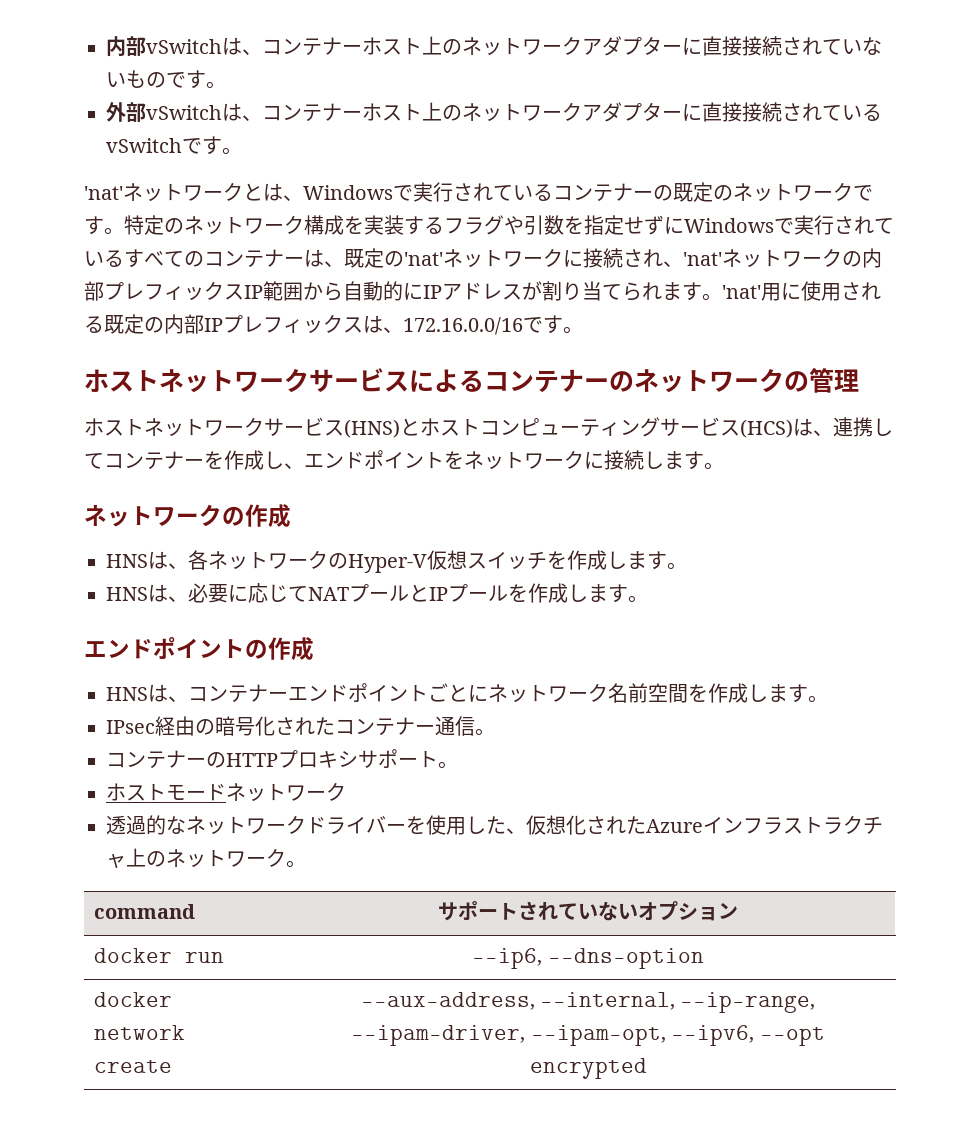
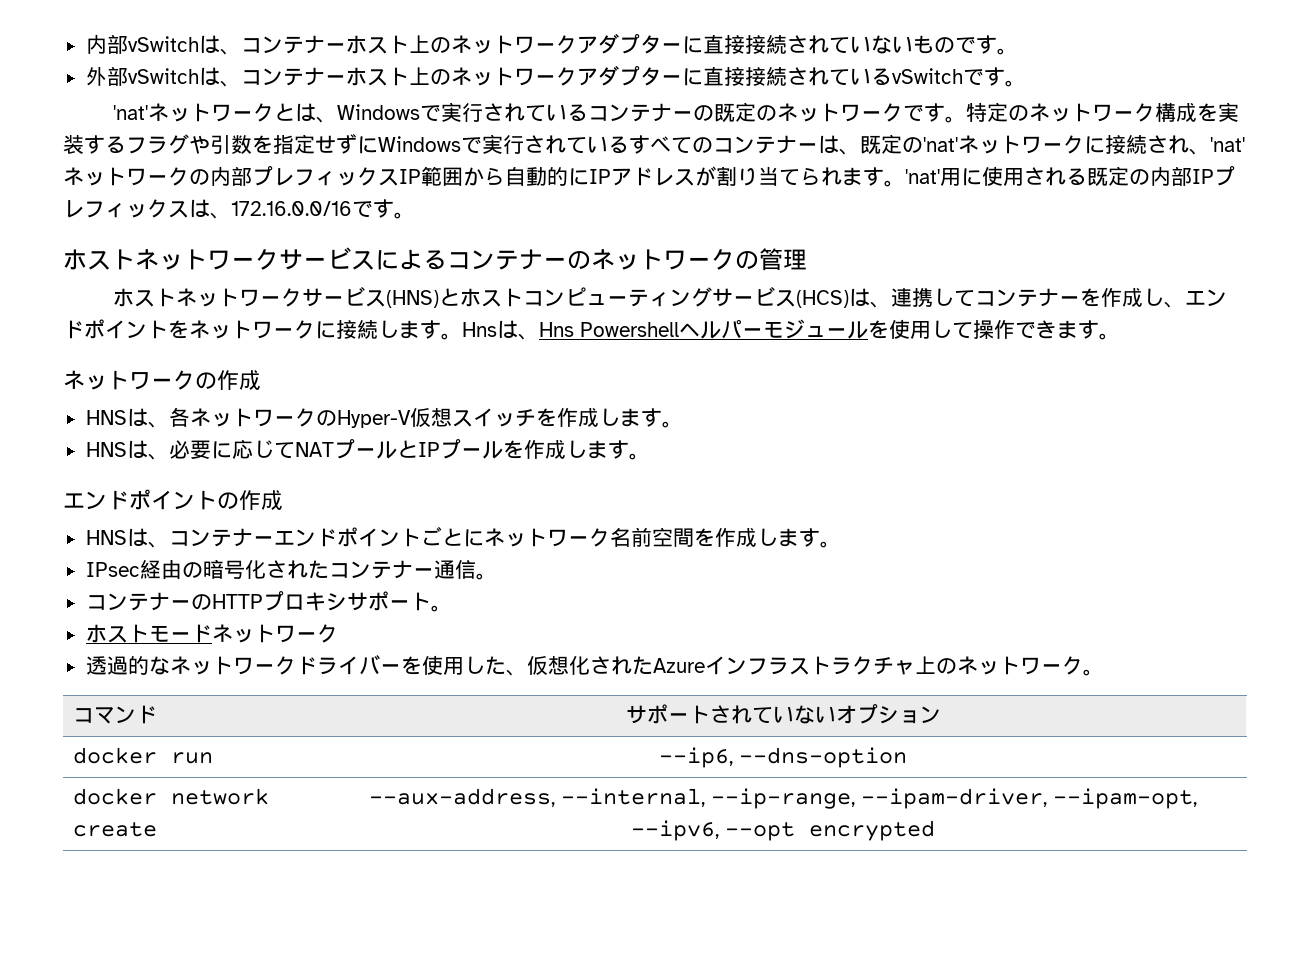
+ Hnsは、Hns Powershellヘルパーモジュールを使用して操作できます。
- command | サポートされていないオプション
+ コマンド | サポートされていないオプション

